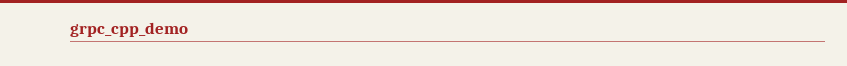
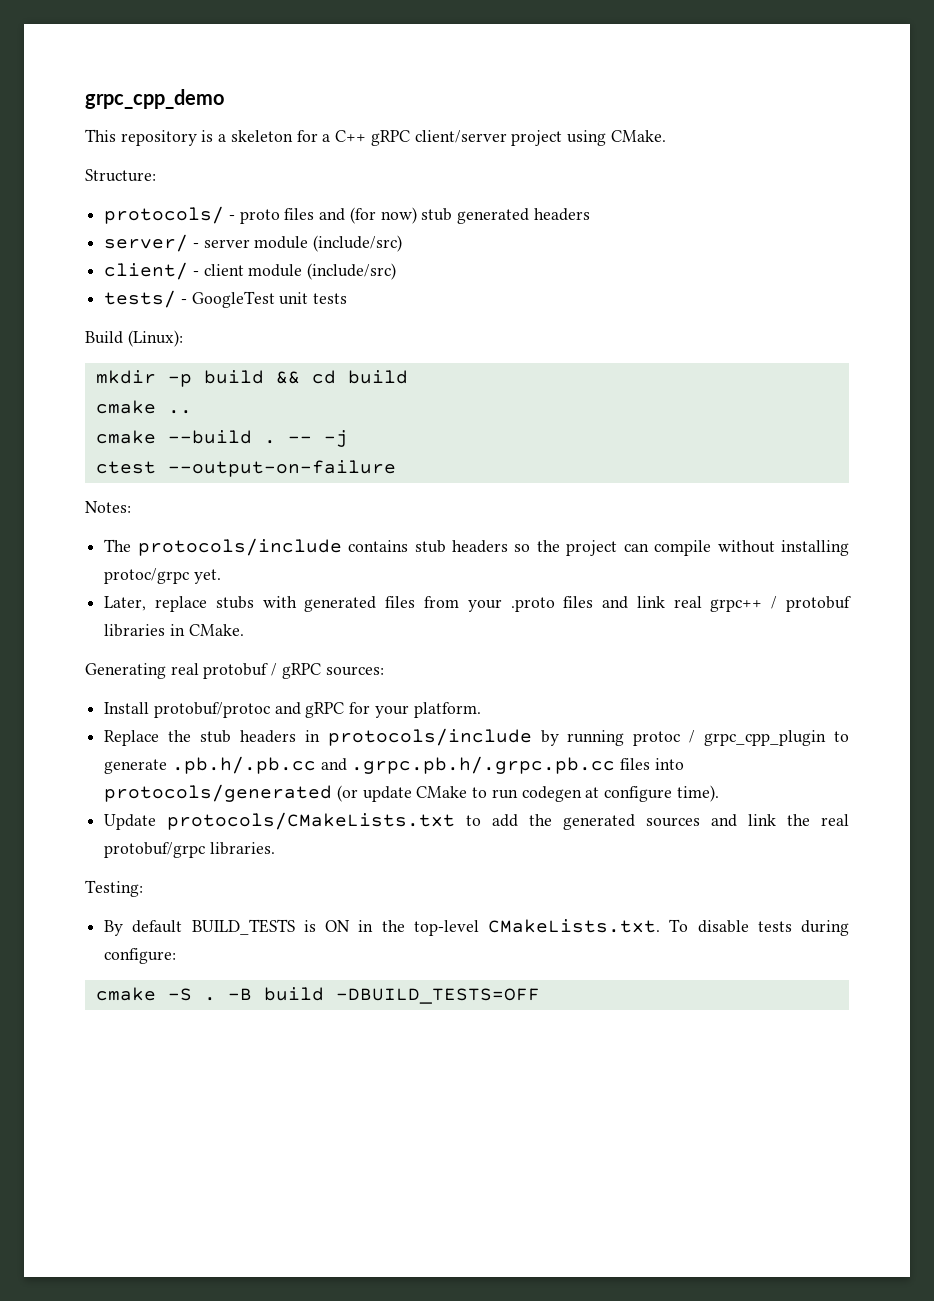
+ This repository is a skeleton for a C++ gRPC client/server project using CMake.
+ Structure:
+ protocols/ - proto files and (for now) stub generated headers
+ server/ - server module (include/src)
+ client/ - client module (include/src)
+ tests/ - GoogleTest unit tests
+ Build (Linux):
+ mkdir -p build && cd build
+ cmake ..
+ cmake --build . -- -j
+ ctest --output-on-failure
+ Notes:
+ The protocols/include contains stub headers so the project can compile without installing protoc/grpc yet.
+ Later, replace stubs with generated files from your .proto files and link real grpc++ / protobuf libraries in CMake.
+ Generating real protobuf / gRPC sources:
+ Install protobuf/protoc and gRPC for your platform.
+ Replace the stub headers in protocols/include by running protoc / grpc_cpp_plugin to generate .pb.h/.pb.cc and .grpc.pb.h/.grpc.pb.cc files into protocols/generated (or update CMake to run codegen at configure time).
+ Update protocols/CMakeLists.txt to add the generated sources and link the real protobuf/grpc libraries.
+ Testing:
+ By default BUILD_TESTS is ON in the top-level CMakeLists.txt. To disable tests during configure:
+ cmake -S . -B build -DBUILD_TESTS=OFF

